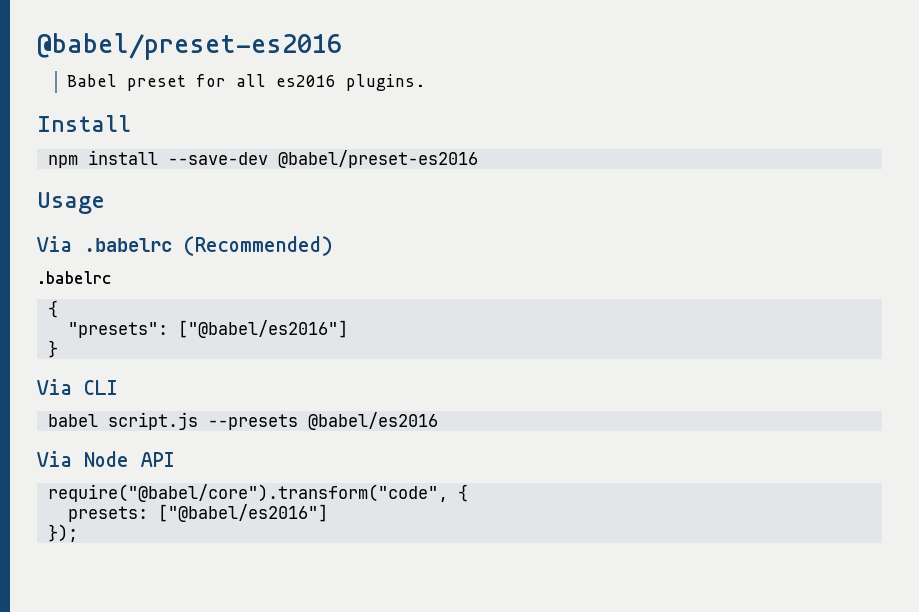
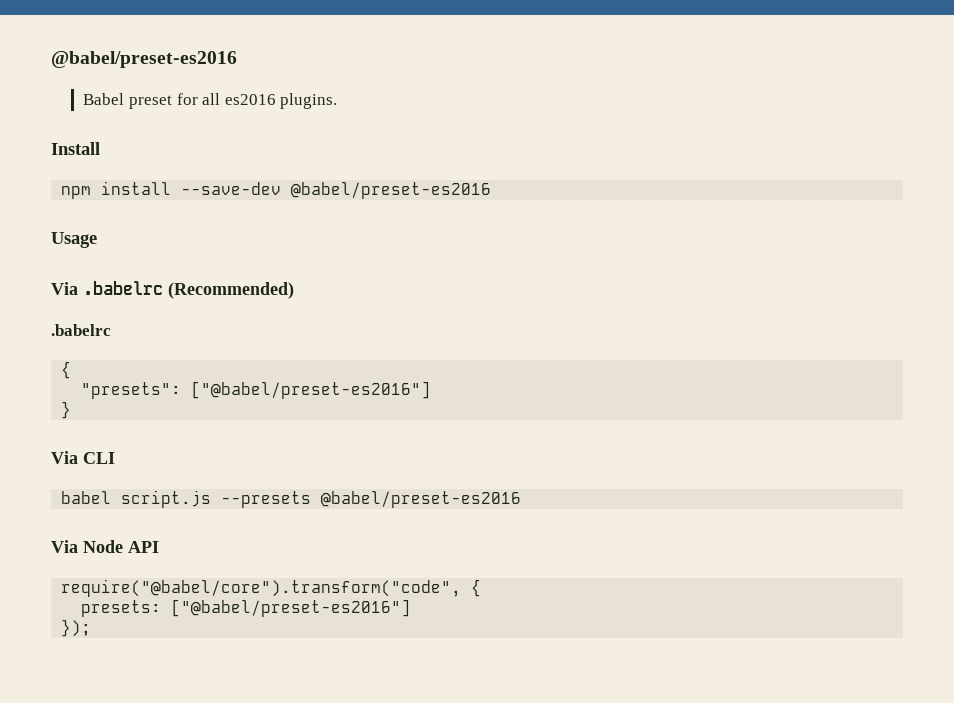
- "presets": ["@babel/es2016"]
+ "presets": ["@babel/preset-es2016"]
- babel script.js --presets @babel/es2016
+ babel script.js --presets @babel/preset-es2016
- presets: ["@babel/es2016"]
+ presets: ["@babel/preset-es2016"]

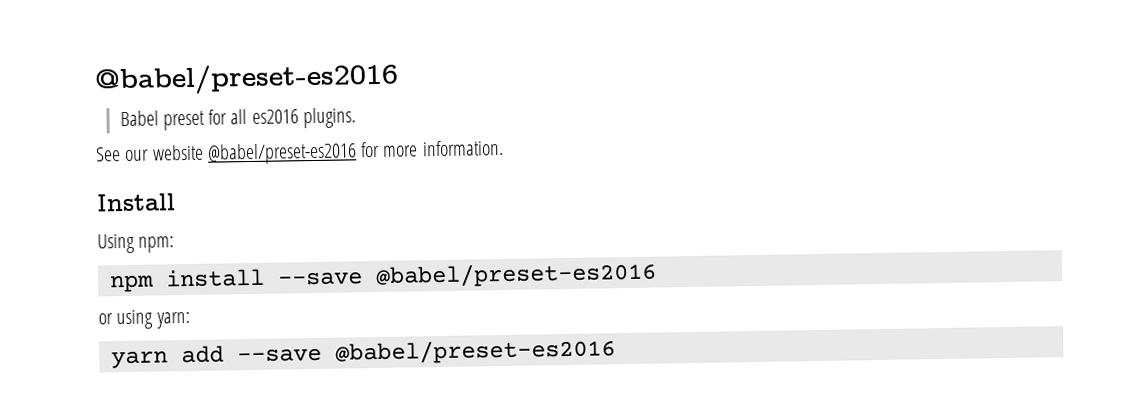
+ See our website @babel/preset-es2016 for more information.
+ Using npm:
- npm install --save-dev @babel/preset-es2016
- Usage
- Via .babelrc (Recommended)
- .babelrc
- {
- "presets": ["@babel/preset-es2016"]
- }
- Via CLI
- babel script.js --presets @babel/preset-es2016
- Via Node API
- require("@babel/core").transform("code", {
- presets: ["@babel/preset-es2016"]
- });
+ npm install --save @babel/preset-es2016
+ or using yarn:
+ yarn add --save @babel/preset-es2016

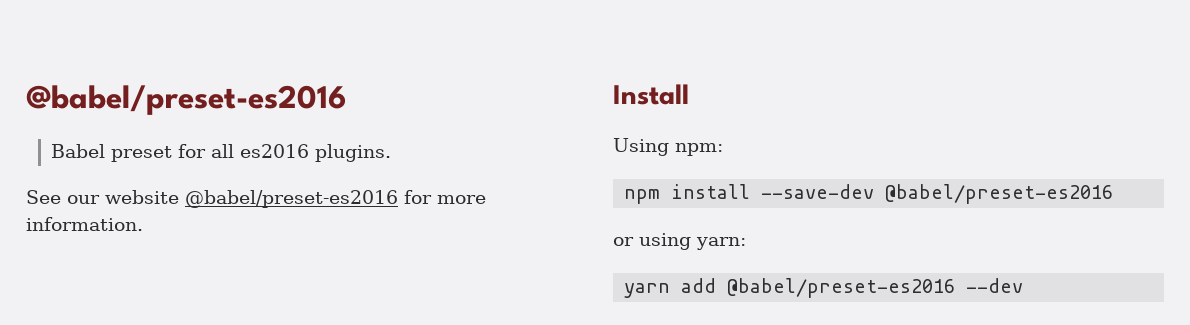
- npm install --save @babel/preset-es2016
+ npm install --save-dev @babel/preset-es2016
- yarn add --save @babel/preset-es2016
+ yarn add @babel/preset-es2016 --dev

